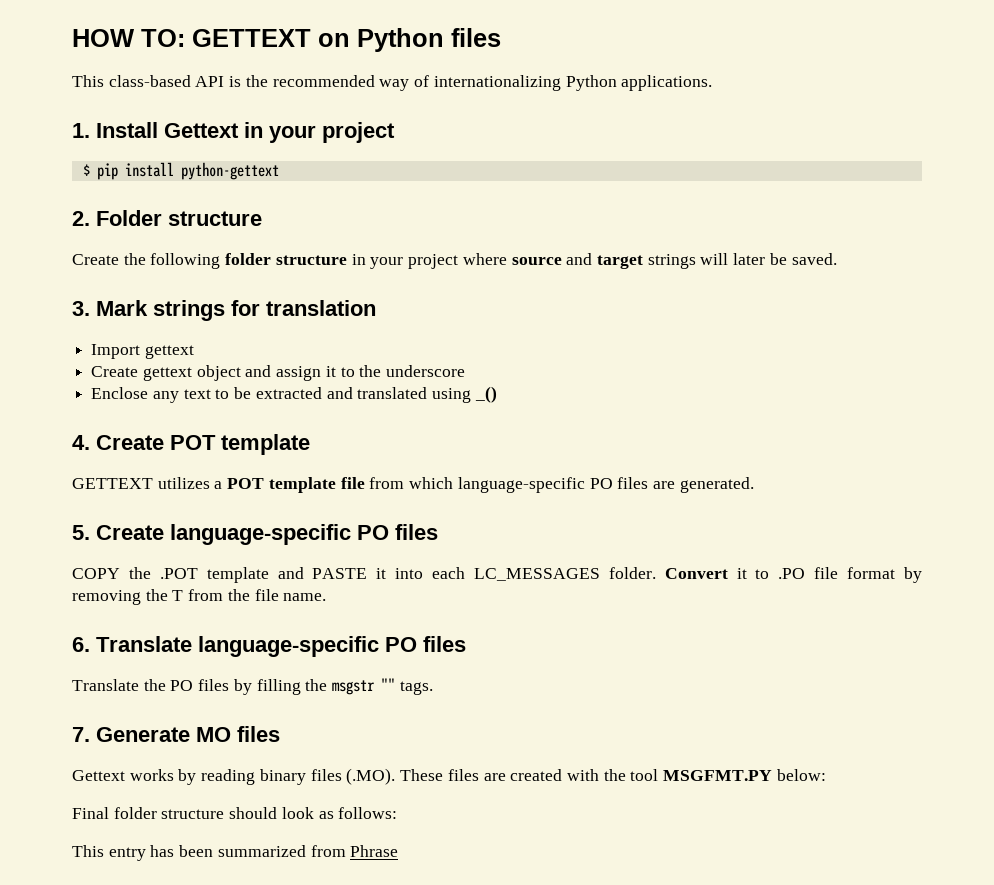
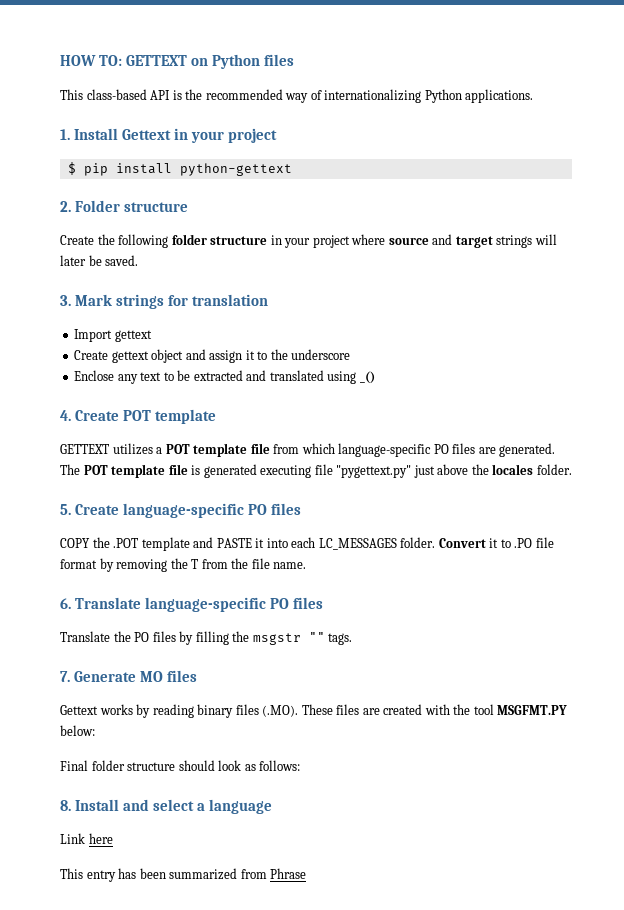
+ The POT template file is generated executing file "pygettext.py" just above the locales folder.
+ 8. Install and select a language
+ Link here

